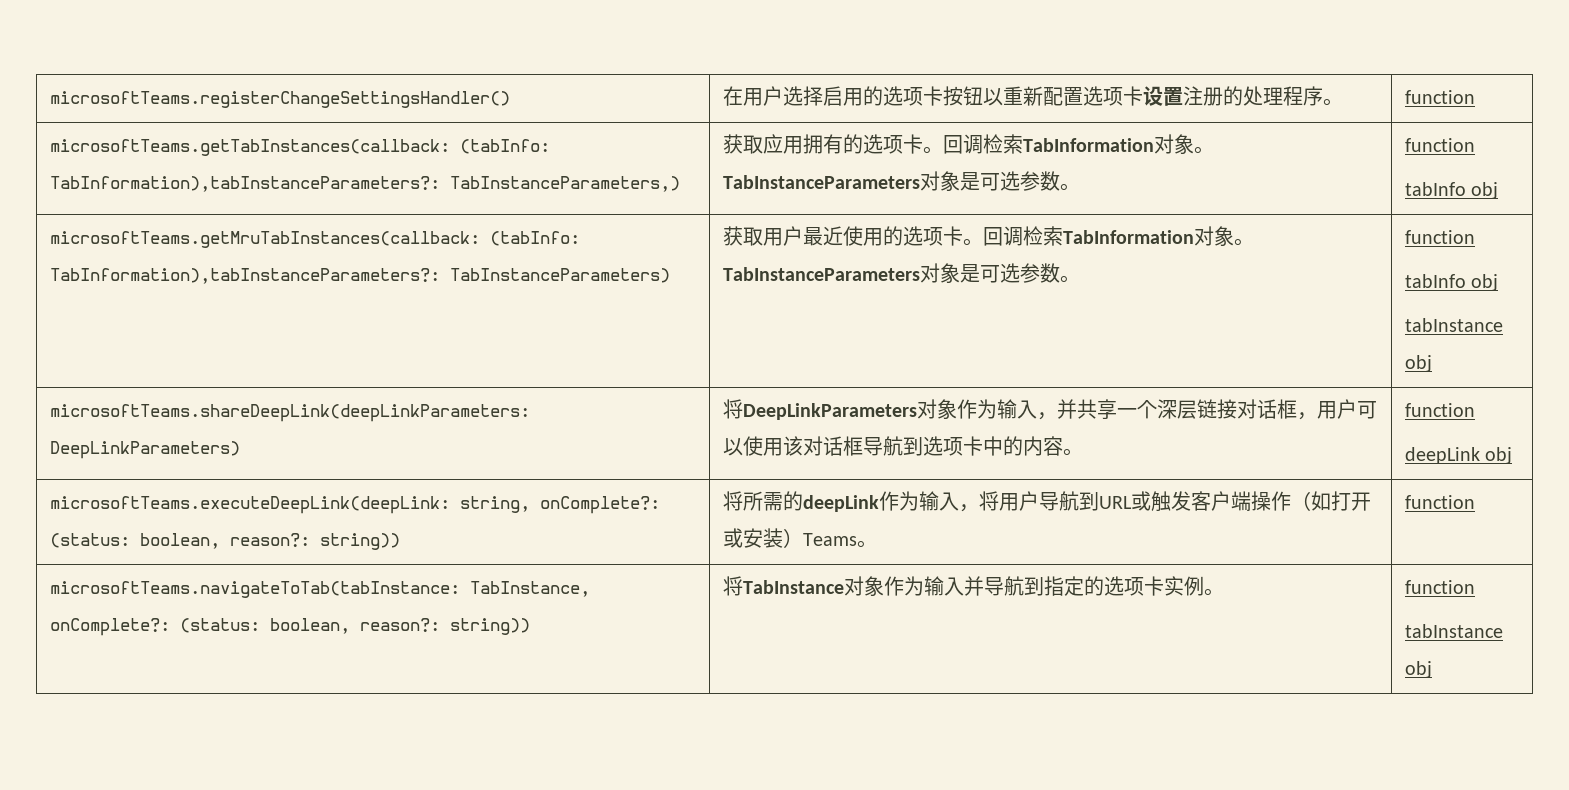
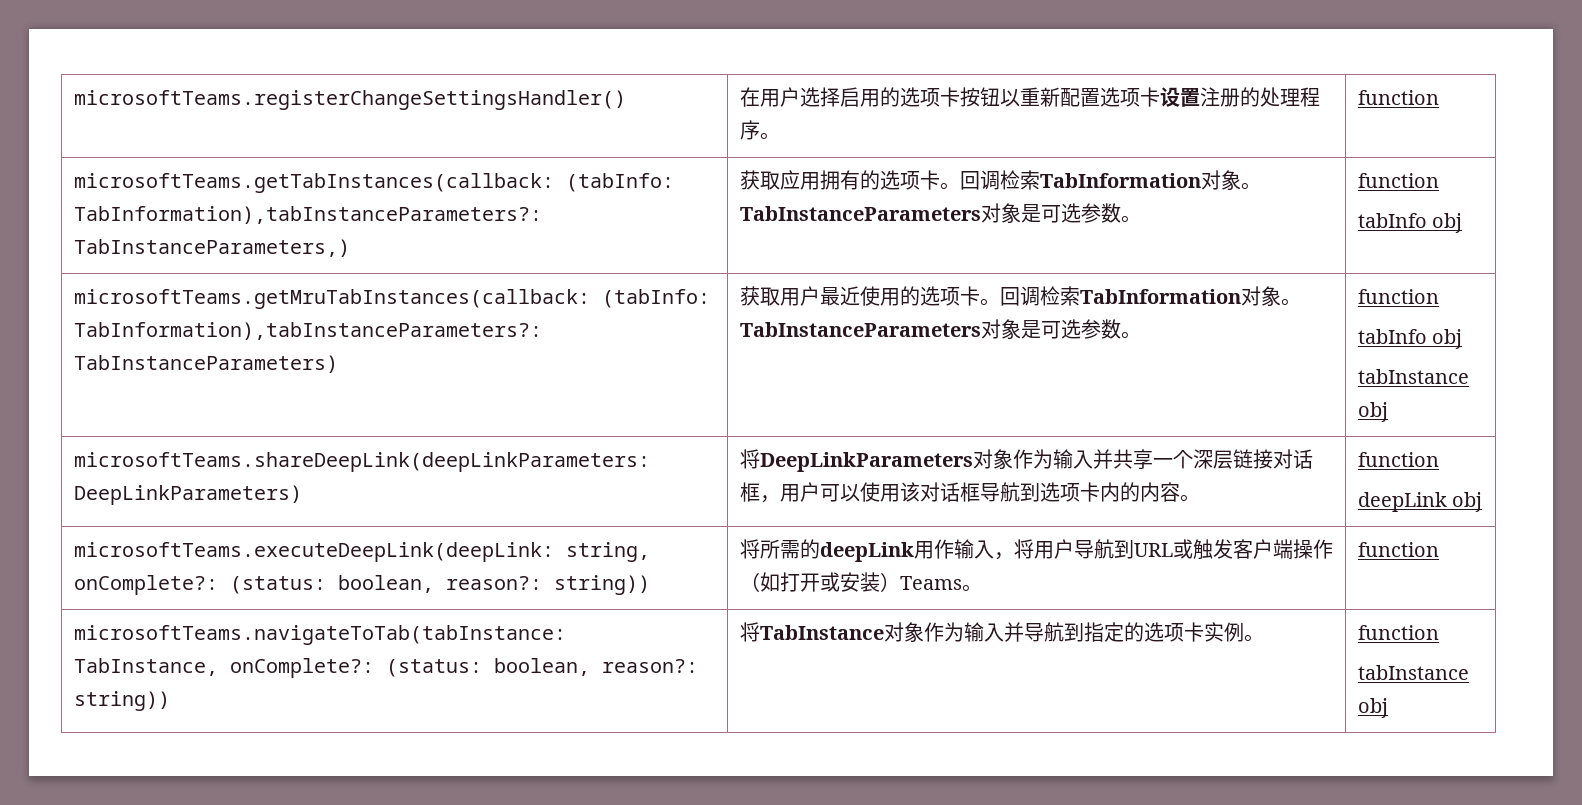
- microsoftTeams.shareDeepLink(deepLinkParameters: DeepLinkParameters) | 将DeepLinkParameters对象作为输入，并共享一个深层链接对话框，用户可以使用该对话框导航到选项卡中的内容。 | function
+ microsoftTeams.shareDeepLink(deepLinkParameters: DeepLinkParameters) | 将DeepLinkParameters对象作为输入并共享一个深层链接对话框，用户可以使用该对话框导航到选项卡内的内容。 | function
- microsoftTeams.executeDeepLink(deepLink: string, onComplete?: (status: boolean, reason?: string)) | 将所需的deepLink作为输入，将用户导航到URL或触发客户端操作（如打开或安装）Teams。 | function
+ microsoftTeams.executeDeepLink(deepLink: string, onComplete?: (status: boolean, reason?: string)) | 将所需的deepLink用作输入，将用户导航到URL或触发客户端操作（如打开或安装）Teams。 | function

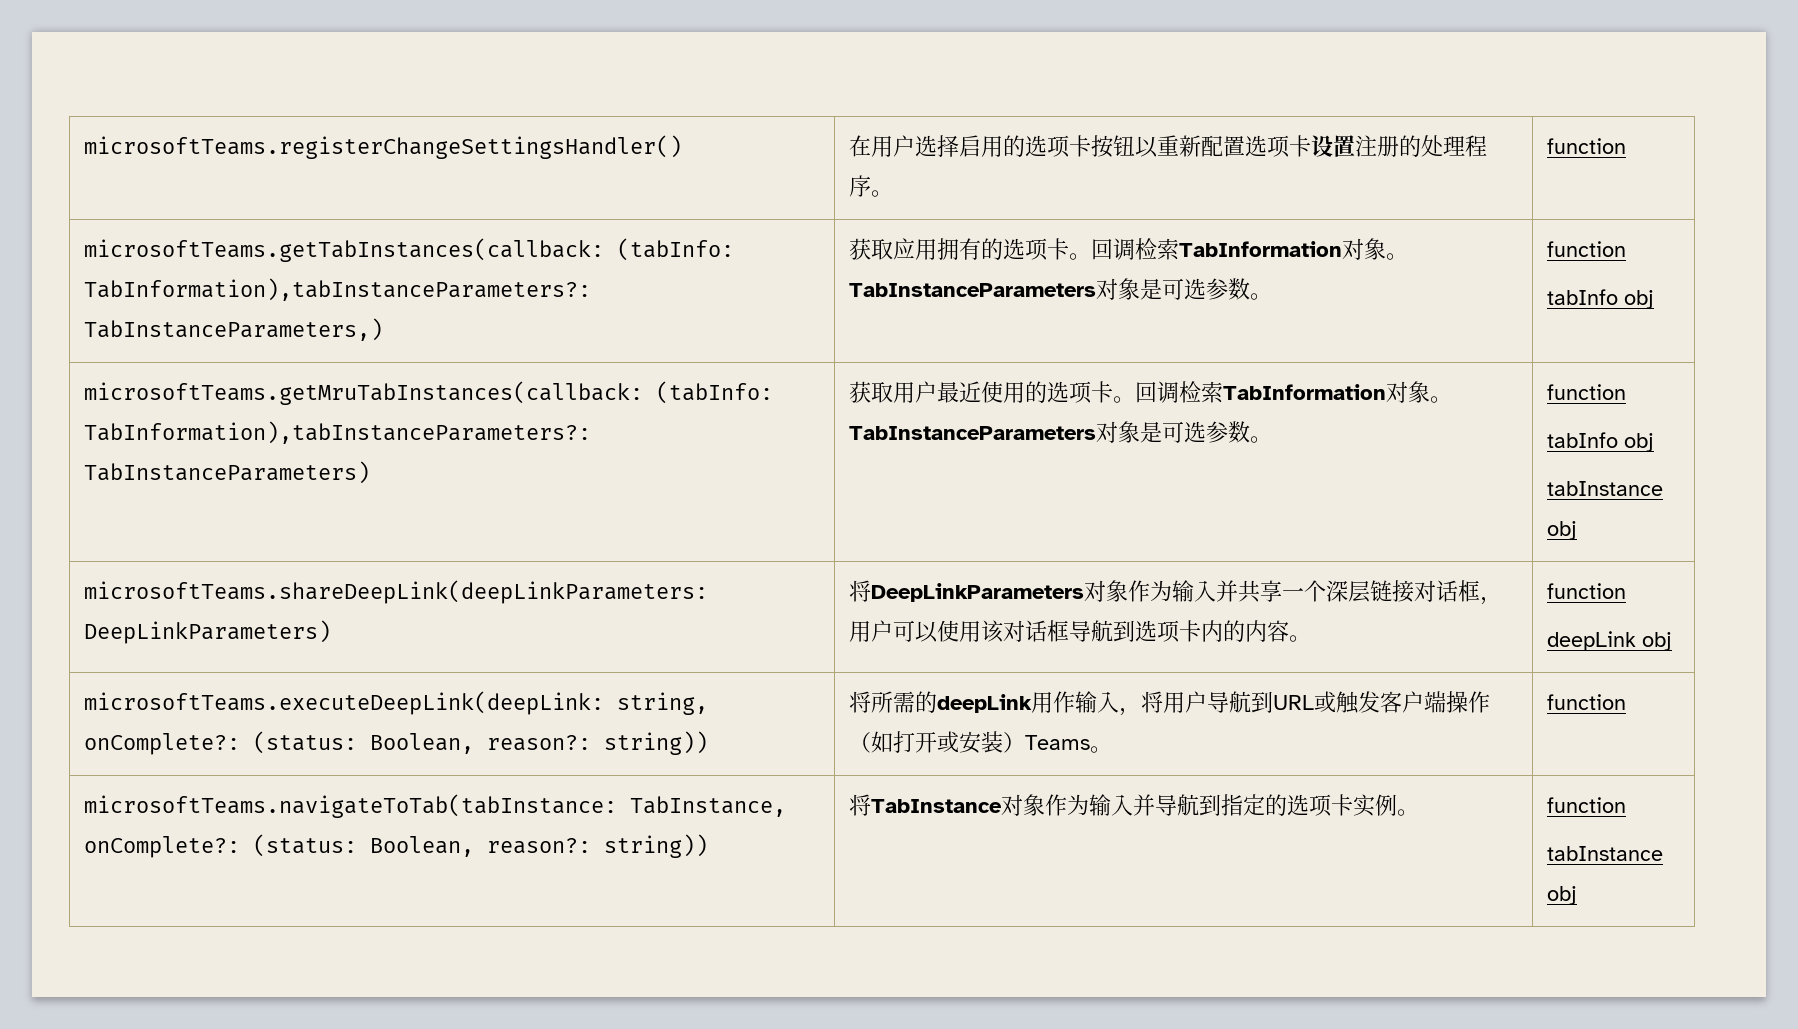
- microsoftTeams.executeDeepLink(deepLink: string, onComplete?: (status: boolean, reason?: string)) | 将所需的deepLink用作输入，将用户导航到URL或触发客户端操作（如打开或安装）Teams。 | function
+ microsoftTeams.executeDeepLink(deepLink: string, onComplete?: (status: Boolean, reason?: string)) | 将所需的deepLink用作输入，将用户导航到URL或触发客户端操作（如打开或安装）Teams。 | function
- microsoftTeams.navigateToTab(tabInstance: TabInstance, onComplete?: (status: boolean, reason?: string)) | 将TabInstance对象作为输入并导航到指定的选项卡实例。 | function
+ microsoftTeams.navigateToTab(tabInstance: TabInstance, onComplete?: (status: Boolean, reason?: string)) | 将TabInstance对象作为输入并导航到指定的选项卡实例。 | function

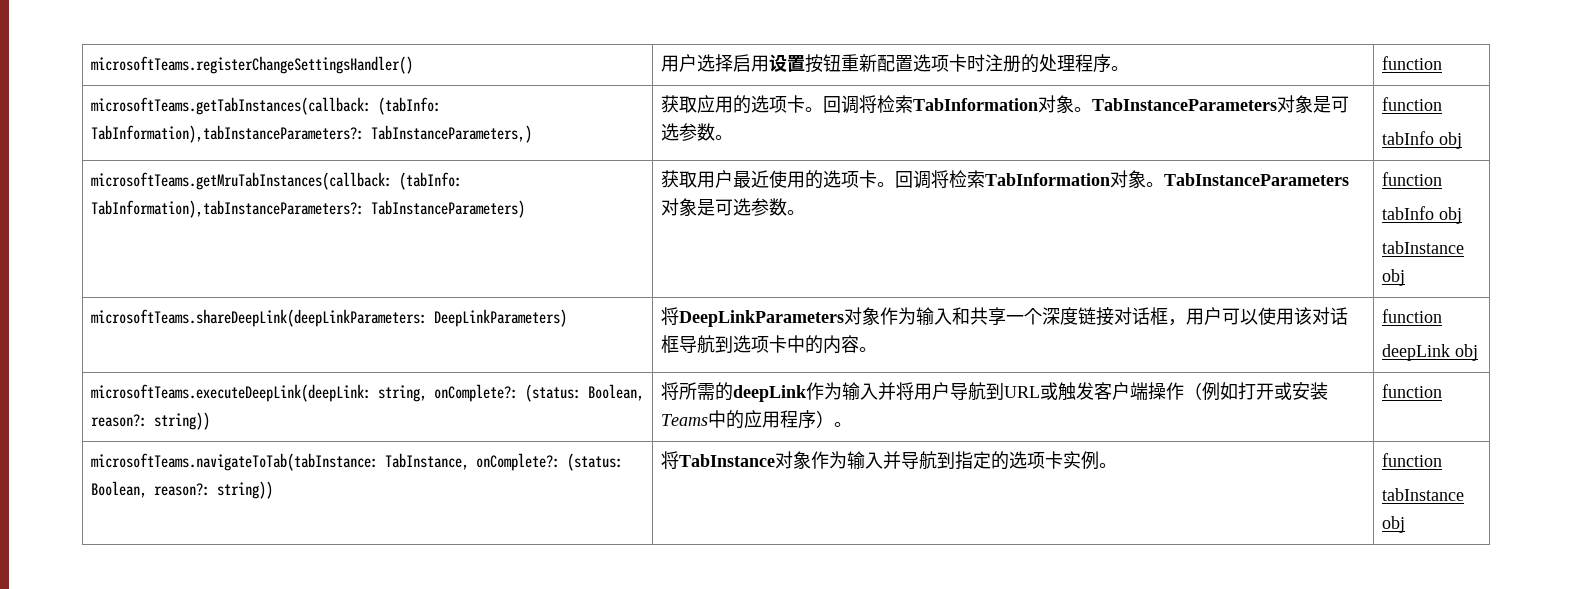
- microsoftTeams.registerChangeSettingsHandler() | 在用户选择启用的选项卡按钮以重新配置选项卡设置注册的处理程序。 | function
+ microsoftTeams.registerChangeSettingsHandler() | 用户选择启用设置按钮重新配置选项卡时注册的处理程序。 | function
- microsoftTeams.getTabInstances(callback: (tabInfo: TabInformation),tabInstanceParameters?: TabInstanceParameters,) | 获取应用拥有的选项卡。回调检索TabInformation对象。TabInstanceParameters对象是可选参数。 | function
+ microsoftTeams.getTabInstances(callback: (tabInfo: TabInformation),tabInstanceParameters?: TabInstanceParameters,) | 获取应用的选项卡。回调将检索TabInformation对象。TabInstanceParameters对象是可选参数。 | function
- microsoftTeams.getMruTabInstances(callback: (tabInfo: TabInformation),tabInstanceParameters?: TabInstanceParameters) | 获取用户最近使用的选项卡。回调检索TabInformation对象。TabInstanceParameters对象是可选参数。 | function
+ microsoftTeams.getMruTabInstances(callback: (tabInfo: TabInformation),tabInstanceParameters?: TabInstanceParameters) | 获取用户最近使用的选项卡。回调将检索TabInformation对象。TabInstanceParameters对象是可选参数。 | function
- microsoftTeams.shareDeepLink(deepLinkParameters: DeepLinkParameters) | 将DeepLinkParameters对象作为输入并共享一个深层链接对话框，用户可以使用该对话框导航到选项卡内的内容。 | function
+ microsoftTeams.shareDeepLink(deepLinkParameters: DeepLinkParameters) | 将DeepLinkParameters对象作为输入和共享一个深度链接对话框，用户可以使用该对话框导航到选项卡中的内容。 | function
- microsoftTeams.executeDeepLink(deepLink: string, onComplete?: (status: Boolean, reason?: string)) | 将所需的deepLink用作输入，将用户导航到URL或触发客户端操作（如打开或安装）Teams。 | function
+ microsoftTeams.executeDeepLink(deepLink: string, onComplete?: (status: Boolean, reason?: string)) | 将所需的deepLink作为输入并将用户导航到URL或触发客户端操作（例如打开或安装Teams中的应用程序）。 | function

